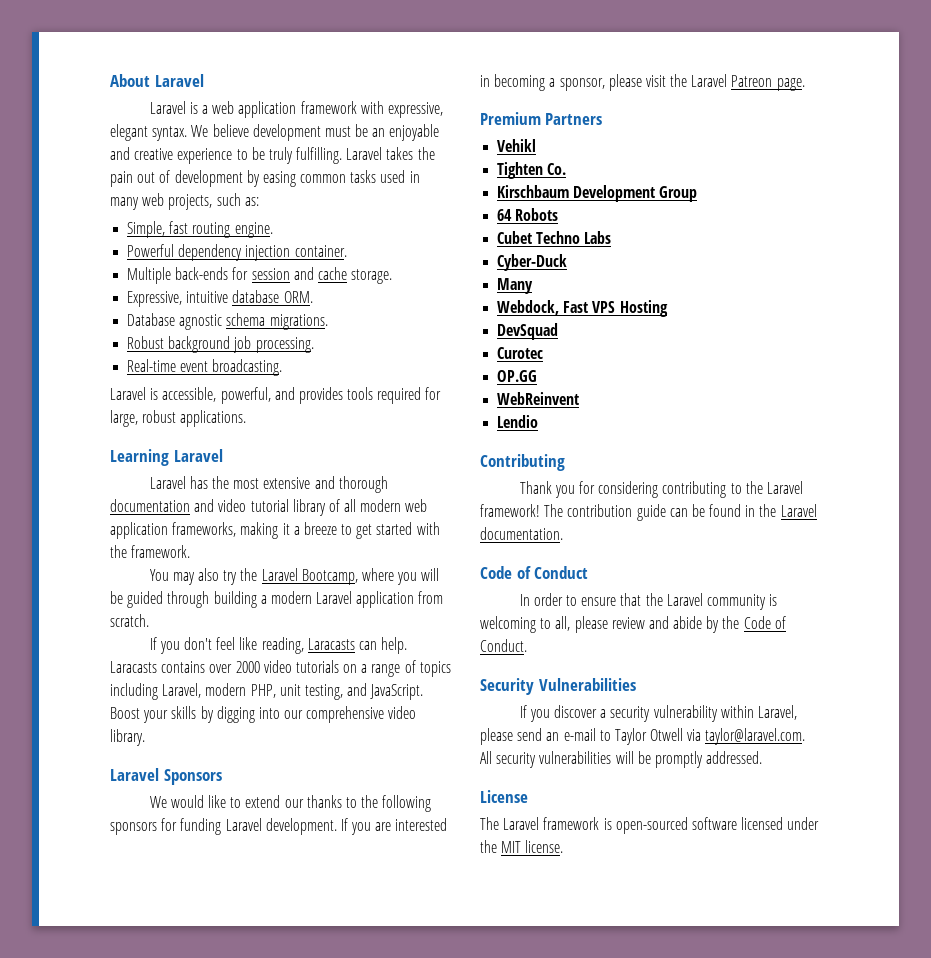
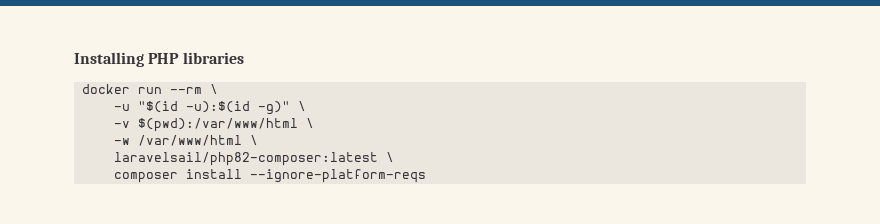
- About Laravel
- Laravel is a web application framework with expressive, elegant syntax. We believe development must be an enjoyable and creative experience to be truly fulfilling. Laravel takes the pain out of development by easing common tasks used in many web projects, such as:
- Simple, fast routing engine.
- Powerful dependency injection container.
- Multiple back-ends for session and cache storage.
- Expressive, intuitive database ORM.
- Database agnostic schema migrations.
- Robust background job processing.
- Real-time event broadcasting.
- Laravel is accessible, powerful, and provides tools required for large, robust applications.
- Learning Laravel
- Laravel has the most extensive and thorough documentation and video tutorial library of all modern web application frameworks, making it a breeze to get started with the framework.
- You may also try the Laravel Bootcamp, where you will be guided through building a modern Laravel application from scratch.
- If you don't feel like reading, Laracasts can help. Laracasts contains over 2000 video tutorials on a range of topics including Laravel, modern PHP, unit testing, and JavaScript. Boost your skills by digging into our comprehensive video library.
- Laravel Sponsors
- We would like to extend our thanks to the following sponsors for funding Laravel development. If you are interested in becoming a sponsor, please visit the Laravel Patreon page.
- Premium Partners
- Vehikl
- Tighten Co.
- Kirschbaum Development Group
- 64 Robots
- Cubet Techno Labs
- Cyber-Duck
- Many
- Webdock, Fast VPS Hosting
- DevSquad
- Curotec
- OP.GG
- WebReinvent
- Lendio
- Contributing
- Thank you for considering contributing to the Laravel framework! The contribution guide can be found in the Laravel documentation.
- Code of Conduct
- In order to ensure that the Laravel community is welcoming to all, please review and abide by the Code of Conduct.
- Security Vulnerabilities
- If you discover a security vulnerability within Laravel, please send an e-mail to Taylor Otwell via taylor@laravel.com. All security vulnerabilities will be promptly addressed.
- License
- The Laravel framework is open-sourced software licensed under the MIT license.
+ Installing PHP libraries
+ docker run --rm \
+ -u "$(id -u):$(id -g)" \
+ -v $(pwd):/var/www/html \
+ -w /var/www/html \
+ laravelsail/php82-composer:latest \
+ composer install --ignore-platform-reqs

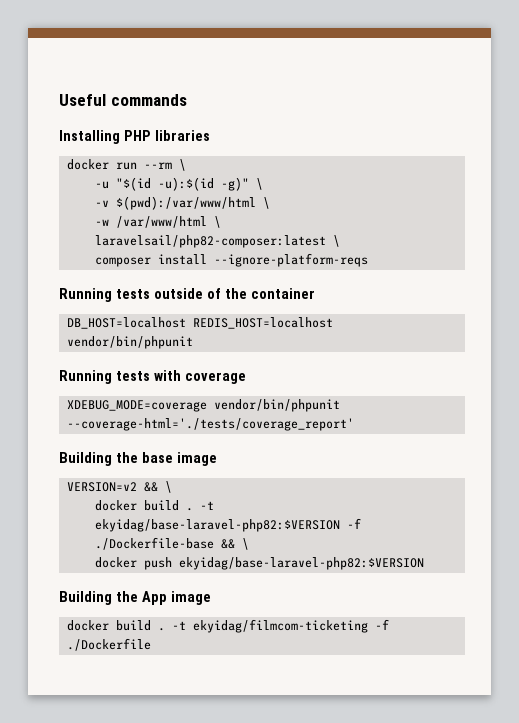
+ Useful commands
+ Running tests outside of the container
+ DB_HOST=localhost REDIS_HOST=localhost vendor/bin/phpunit
+ Running tests with coverage
+ XDEBUG_MODE=coverage vendor/bin/phpunit --coverage-html='./tests/coverage_report'
+ Building the base image
+ VERSION=v2 && \
+ docker build . -t ekyidag/base-laravel-php82:$VERSION -f ./Dockerfile-base && \
+ docker push ekyidag/base-laravel-php82:$VERSION
+ Building the App image
+ docker build . -t ekyidag/filmcom-ticketing -f ./Dockerfile

